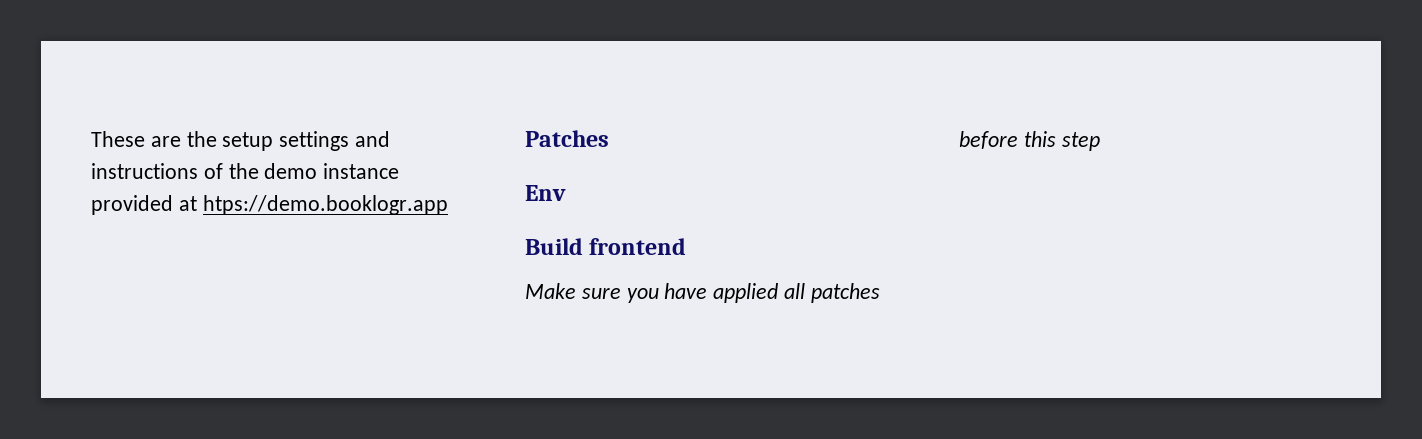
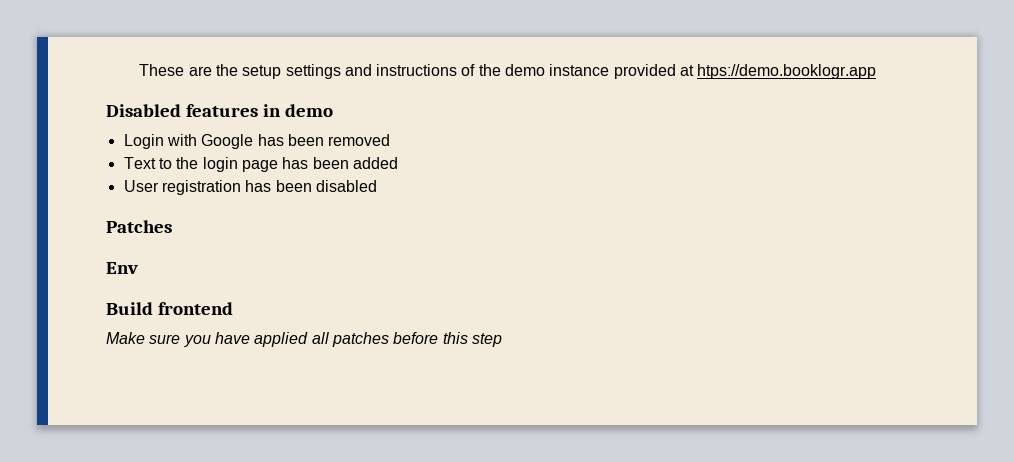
+ Disabled features in demo
+ Login with Google has been removed
+ Text to the login page has been added
+ User registration has been disabled

